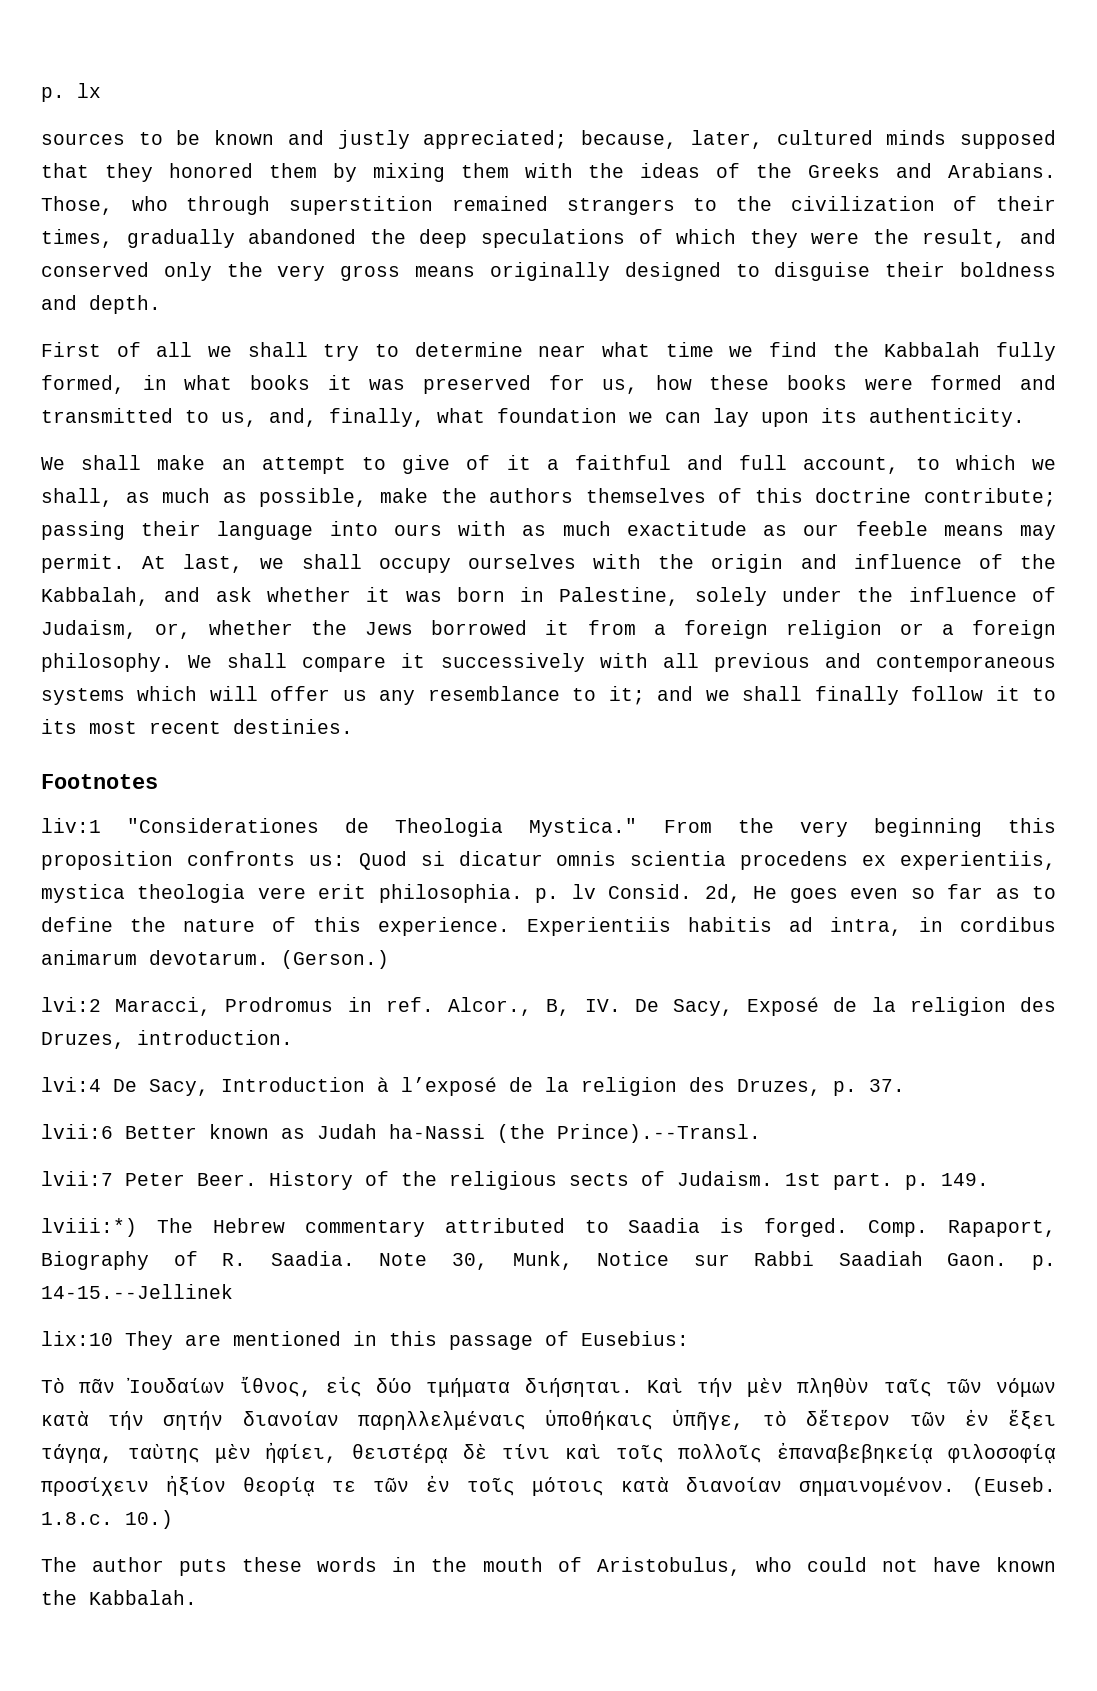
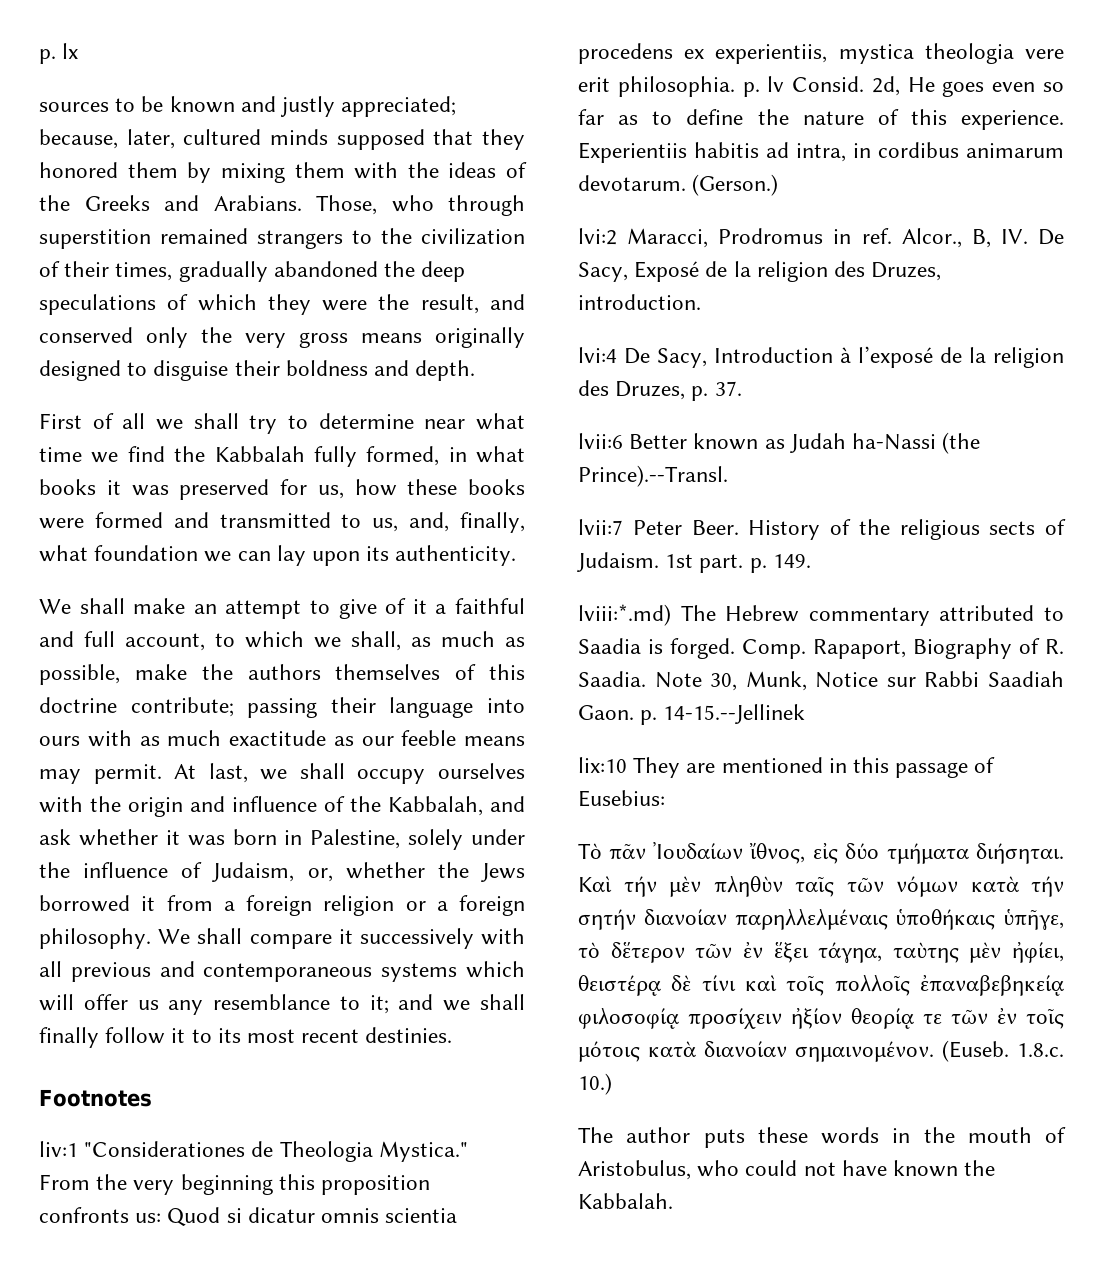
- lviii:*) The Hebrew commentary attributed to Saadia is forged.
+ lviii:*.md) The Hebrew commentary attributed to Saadia is forged.

